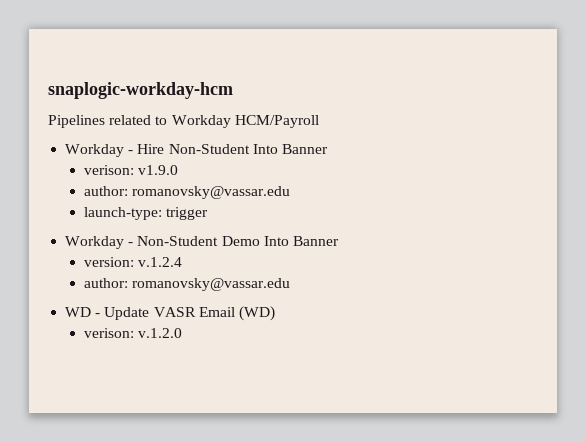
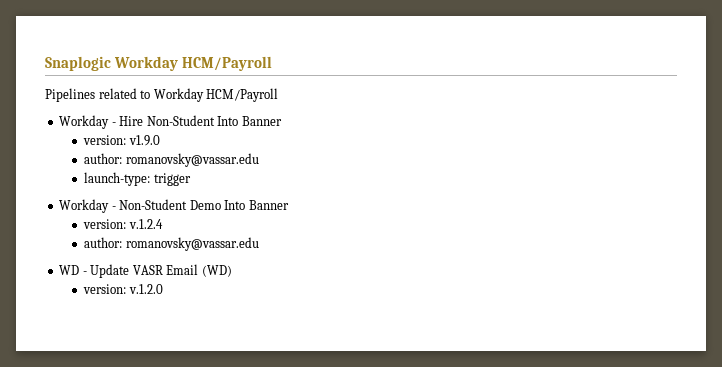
- snaplogic-workday-hcm
+ Snaplogic Workday HCM/Payroll
- verison: v1.9.0
+ version: v1.9.0
- verison: v.1.2.0
+ version: v.1.2.0

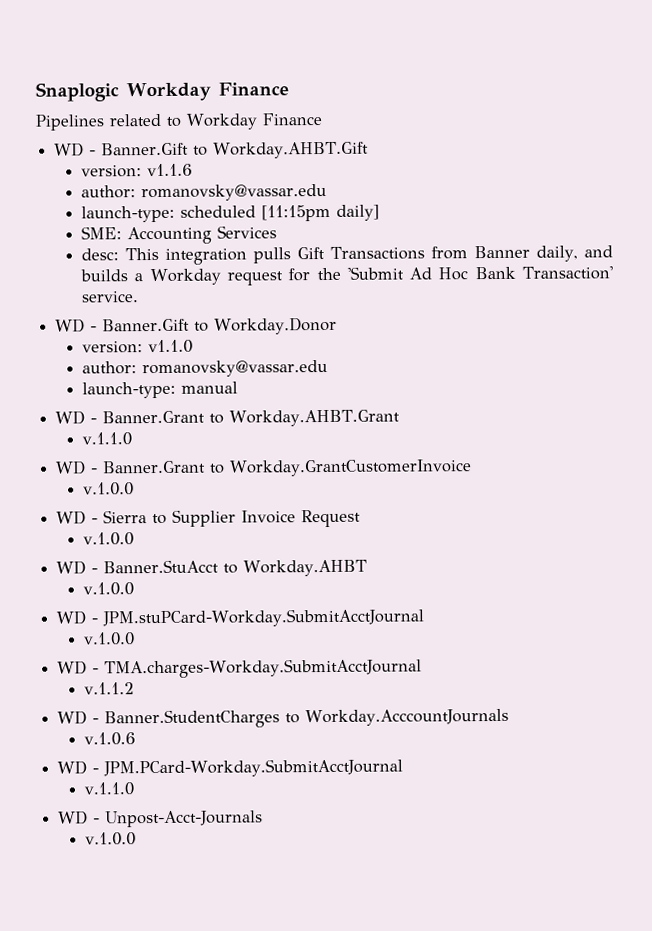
- Snaplogic Workday HCM/Payroll
+ Snaplogic Workday Finance
- Pipelines related to Workday HCM/Payroll
- Workday - Hire Non-Student Into Banner
- version: v1.9.0
+ Pipelines related to Workday Finance
+ WD - Banner.Gift to Workday.AHBT.Gift
+ version: v1.1.6
  author: romanovsky@vassar.edu
- launch-type: trigger
- Workday - Non-Student Demo Into Banner
- version: v.1.2.4
+ launch-type: scheduled [11:15pm daily]
+ SME: Accounting Services
+ desc: This integration pulls Gift Transactions from Banner daily, and builds a Workday request for the 'Submit Ad Hoc Bank Transaction' service.
+ WD - Banner.Gift to Workday.Donor
+ version: v1.1.0
  author: romanovsky@vassar.edu
- WD - Update VASR Email (WD)
- version: v.1.2.0
+ launch-type: manual
+ WD - Banner.Grant to Workday.AHBT.Grant
+ v.1.1.0
+ WD - Banner.Grant to Workday.GrantCustomerInvoice
+ v.1.0.0
+ WD - Sierra to Supplier Invoice Request
+ v.1.0.0
+ WD - Banner.StuAcct to Workday.AHBT
+ v.1.0.0
+ WD - JPM.stuPCard-Workday.SubmitAcctJournal
+ v.1.0.0
+ WD - TMA.charges-Workday.SubmitAcctJournal
+ v.1.1.2
+ WD - Banner.StudentCharges to Workday.AcccountJournals
+ v.1.0.6
+ WD - JPM.PCard-Workday.SubmitAcctJournal
+ v.1.1.0
+ WD - Unpost-Acct-Journals
+ v.1.0.0

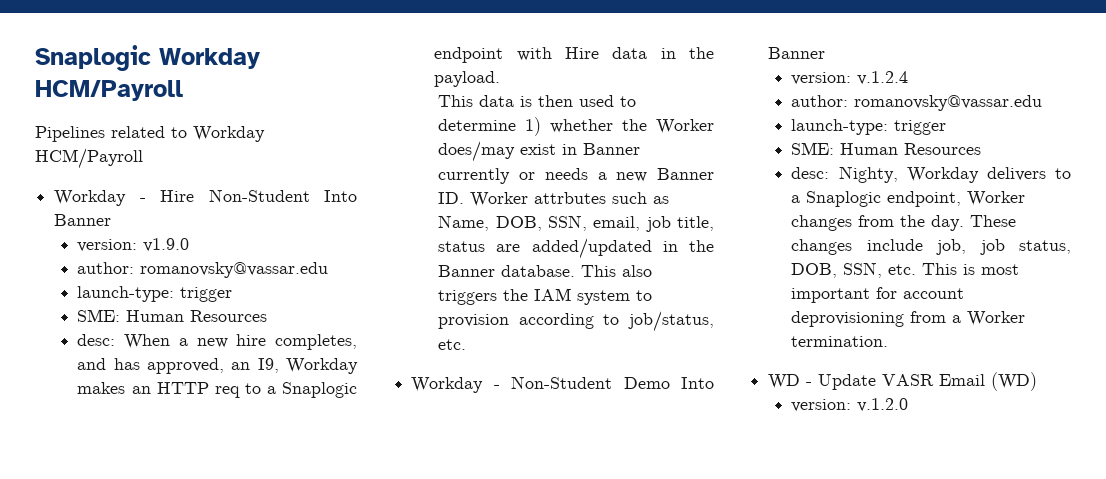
- Snaplogic Workday Finance
+ Snaplogic Workday HCM/Payroll
- Pipelines related to Workday Finance
- WD - Banner.Gift to Workday.AHBT.Gift
- version: v1.1.6
+ Pipelines related to Workday HCM/Payroll
+ Workday - Hire Non-Student Into Banner
+ version: v1.9.0
  author: romanovsky@vassar.edu
- launch-type: scheduled [11:15pm daily]
- SME: Accounting Services
- desc: This integration pulls Gift Transactions from Banner daily, and builds a Workday request for the 'Submit Ad Hoc Bank Transaction' service.
- WD - Banner.Gift to Workday.Donor
- version: v1.1.0
+ launch-type: trigger
+ SME: Human Resources
+ desc: When a new hire completes, and has approved, an I9, Workday makes an HTTP req to a Snaplogic endpoint with Hire data in the payload.
+ This data is then used to determine 1) whether the Worker does/may exist in Banner currently or needs a new Banner ID. Worker attrbutes such as Name, DOB, SSN, email, job title, status are added/updated in the Banner database. This also triggers the IAM system to provision according to job/status, etc.
+ Workday - Non-Student Demo Into Banner
+ version: v.1.2.4
  author: romanovsky@vassar.edu
- launch-type: manual
- WD - Banner.Grant to Workday.AHBT.Grant
- v.1.1.0
- WD - Banner.Grant to Workday.GrantCustomerInvoice
- v.1.0.0
- WD - Sierra to Supplier Invoice Request
- v.1.0.0
- WD - Banner.StuAcct to Workday.AHBT
- v.1.0.0
- WD - JPM.stuPCard-Workday.SubmitAcctJournal
- v.1.0.0
- WD - TMA.charges-Workday.SubmitAcctJournal
- v.1.1.2
- WD - Banner.StudentCharges to Workday.AcccountJournals
- v.1.0.6
- WD - JPM.PCard-Workday.SubmitAcctJournal
- v.1.1.0
- WD - Unpost-Acct-Journals
- v.1.0.0
+ launch-type: trigger
+ SME: Human Resources
+ desc: Nighty, Workday delivers to a Snaplogic endpoint, Worker changes from the day. These changes include job, job status, DOB, SSN, etc. This is most important for account deprovisioning from a Worker termination.
+ WD - Update VASR Email (WD)
+ version: v.1.2.0

